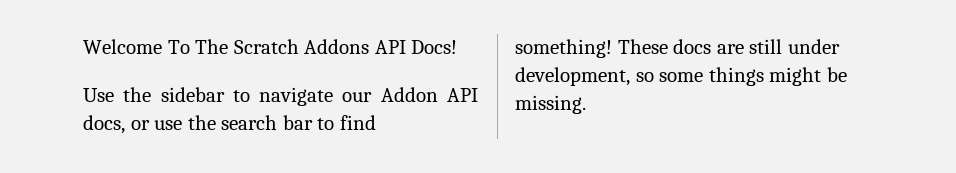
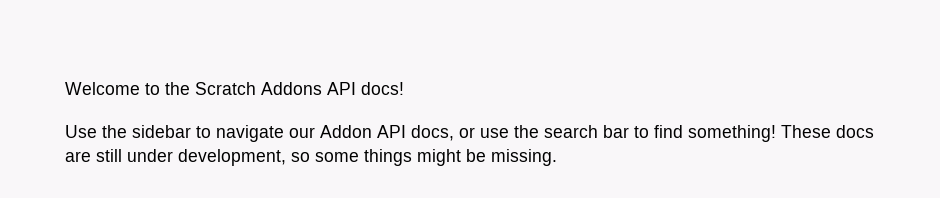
- Welcome To The Scratch Addons API Docs!
+ Welcome to the Scratch Addons API docs!

